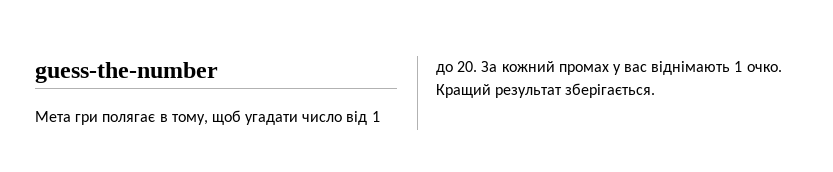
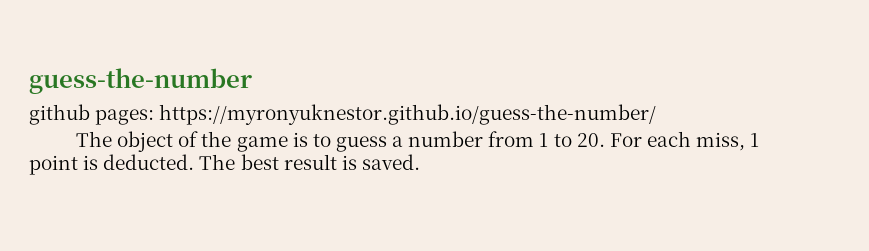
- Мета гри полягає в тому, щоб угадати число від 1 до 20. За кожний промах у вас віднімають 1 очко. Кращий результат зберігається.
+ github pages: https://myronyuknestor.github.io/guess-the-number/
+ The object of the game is to guess a number from 1 to 20. For each miss, 1 point is deducted. The best result is saved.

